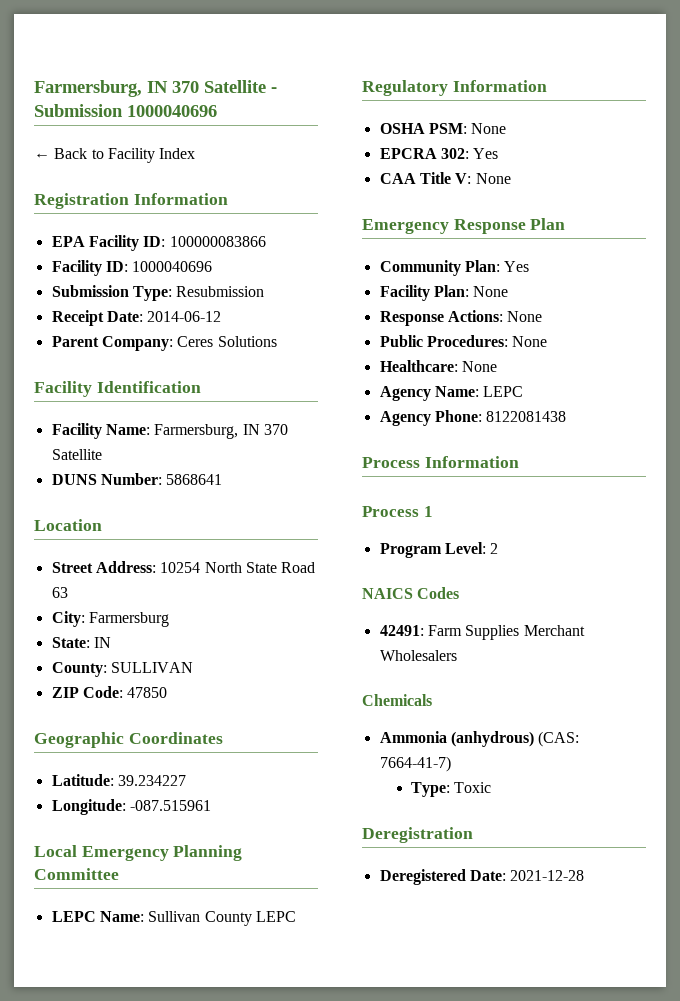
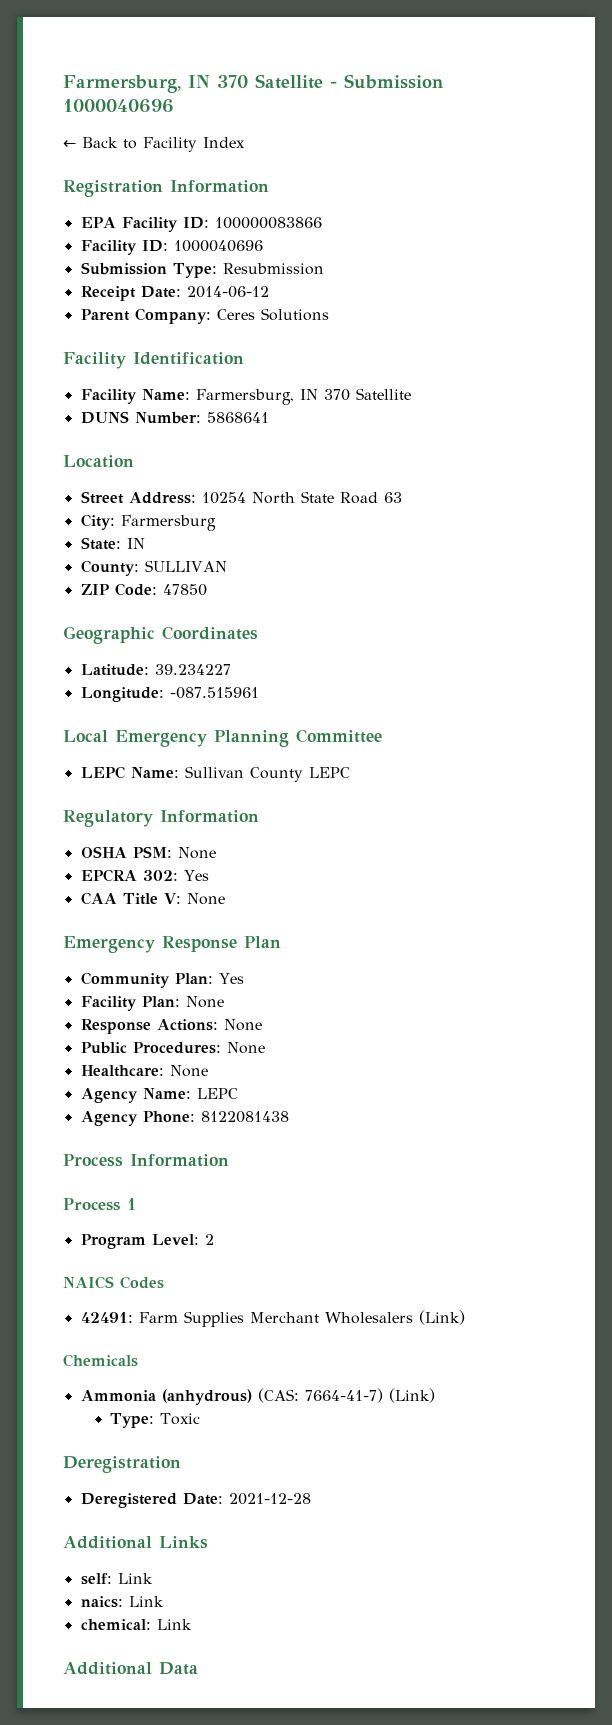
- 42491: Farm Supplies Merchant Wholesalers
+ 42491: Farm Supplies Merchant Wholesalers (Link)
- Ammonia (anhydrous) (CAS: 7664-41-7)
+ Ammonia (anhydrous) (CAS: 7664-41-7) (Link)
+ Additional Links
+ self: Link
+ naics: Link
+ chemical: Link
+ Additional Data

